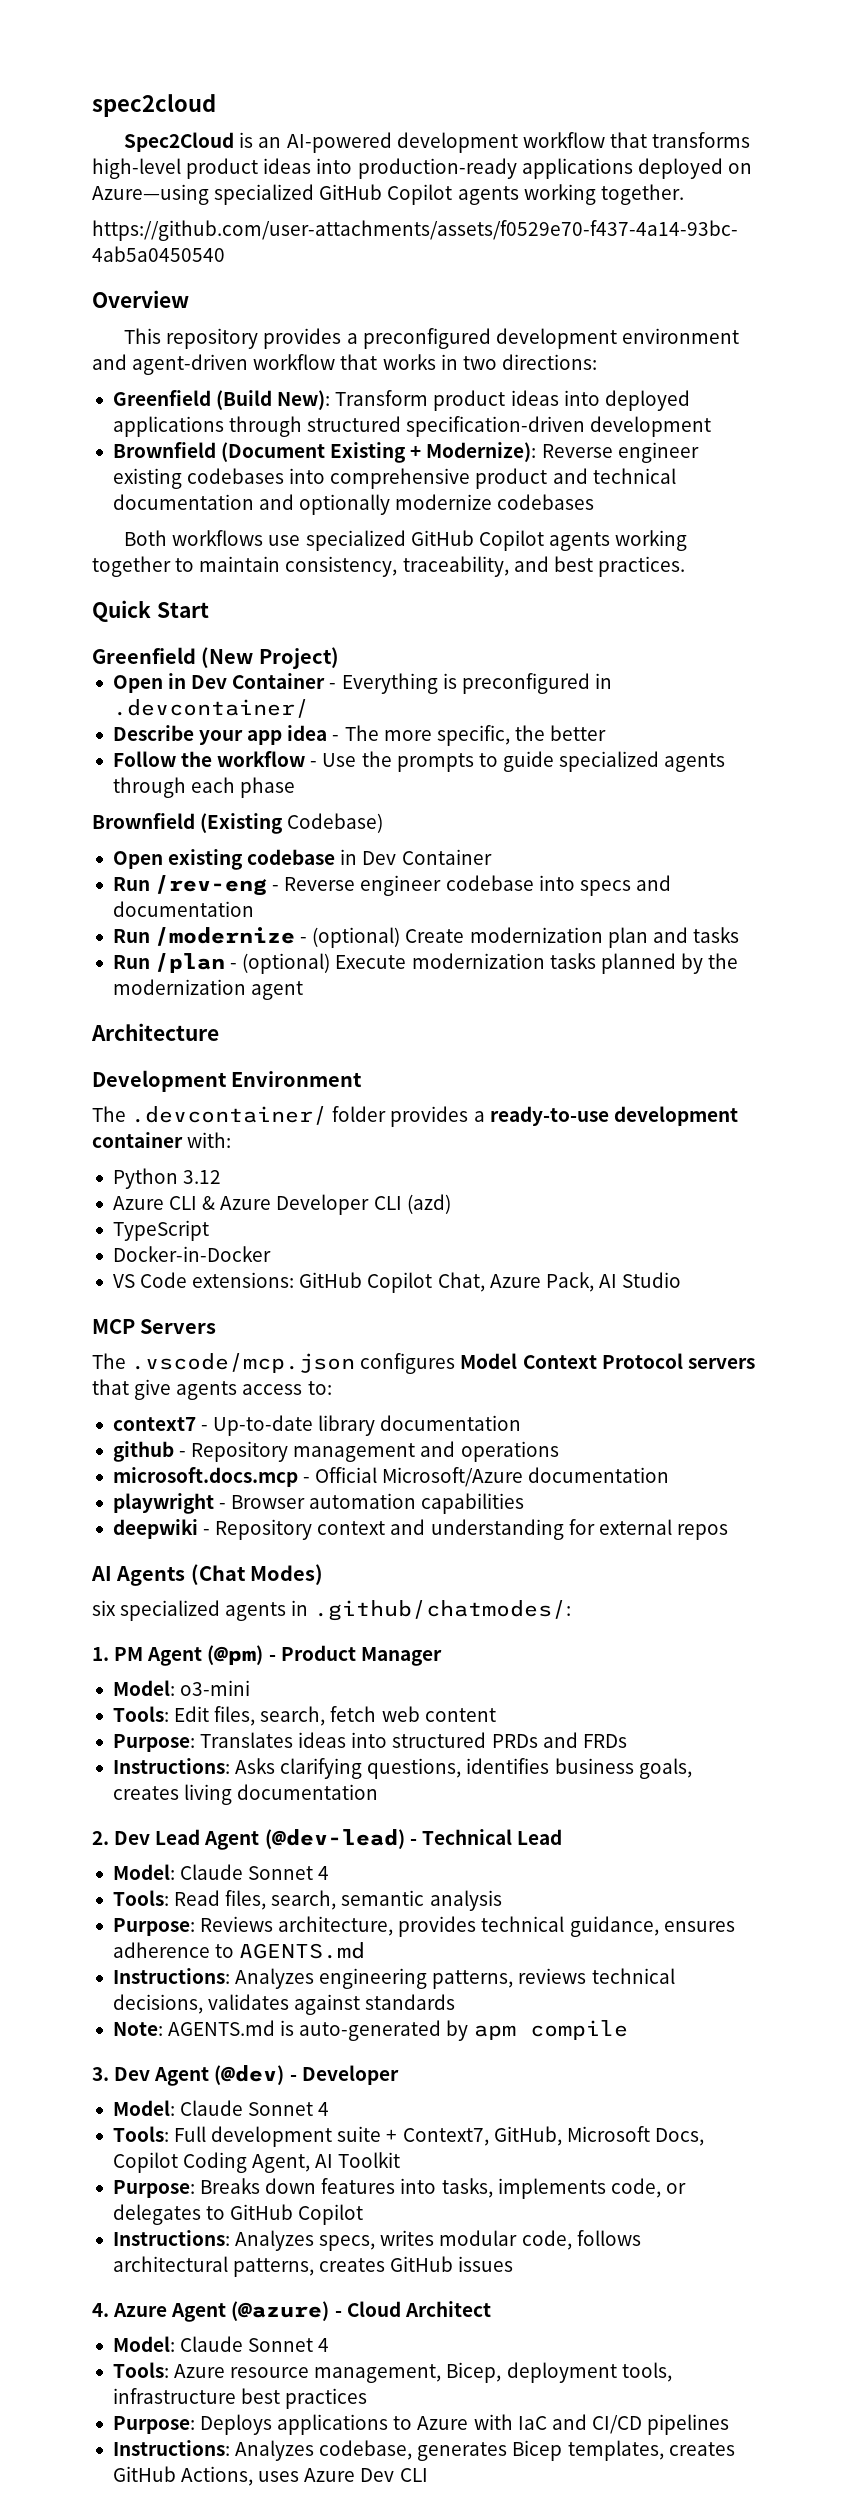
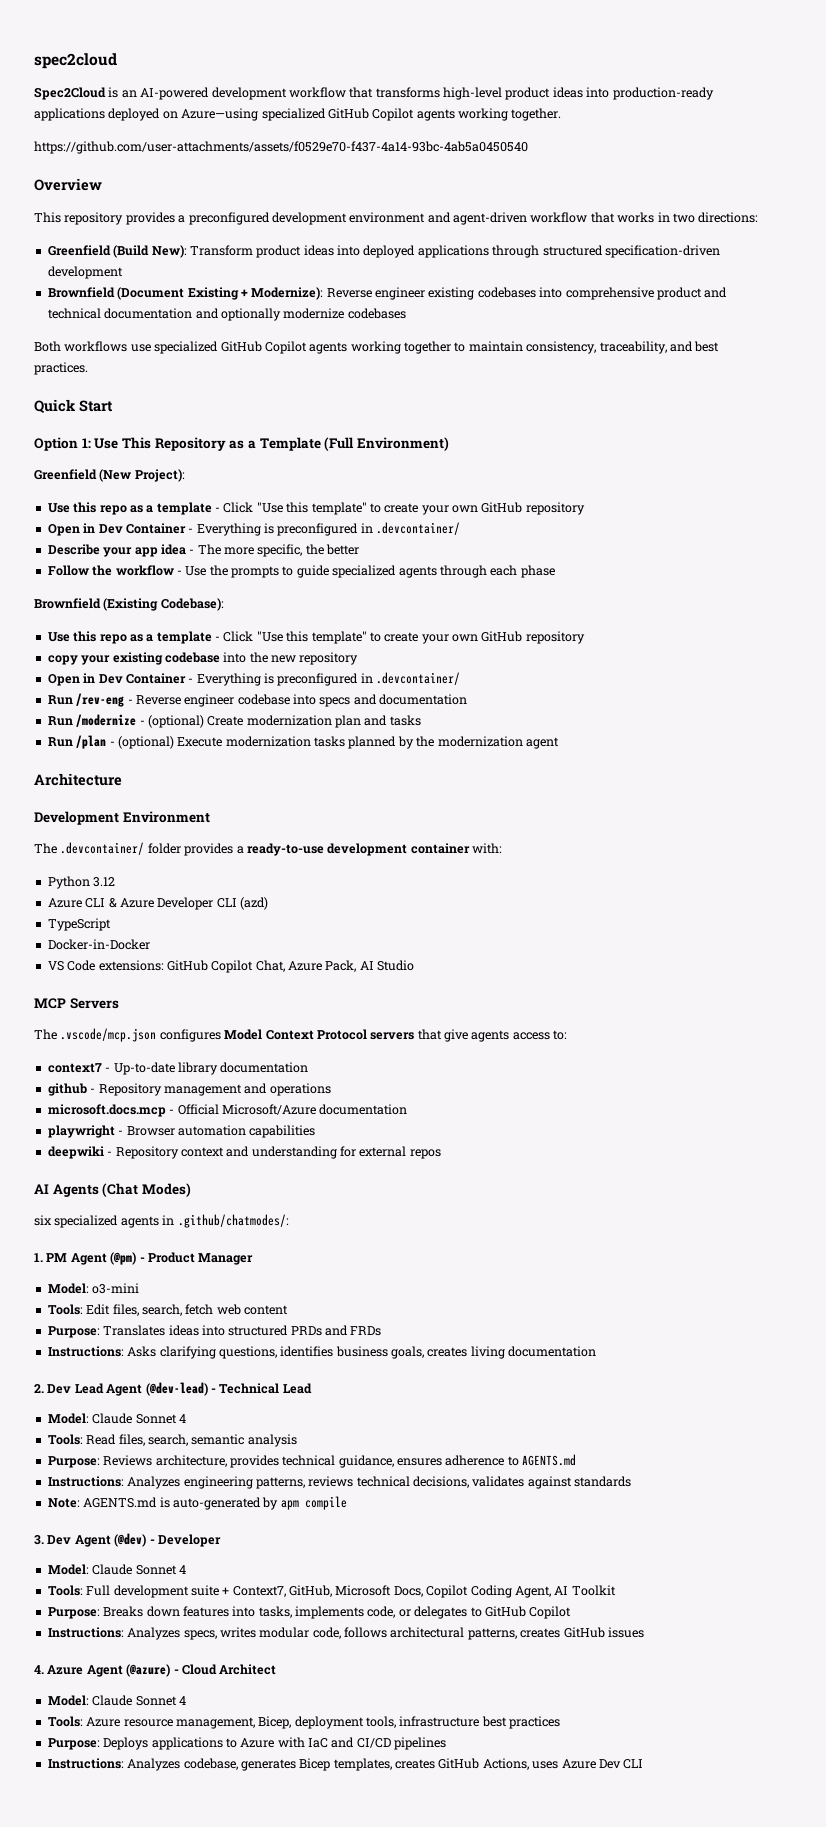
- Greenfield (New Project)
+ Option 1: Use This Repository as a Template (Full Environment)
+ Greenfield (New Project):
+ Use this repo as a template - Click "Use this template" to create your own GitHub repository
- Brownfield (Existing Codebase)
- Open existing codebase in Dev Container
+ Brownfield (Existing Codebase):
+ Use this repo as a template - Click "Use this template" to create your own GitHub repository
+ copy your existing codebase into the new repository
+ Open in Dev Container - Everything is preconfigured in .devcontainer/

